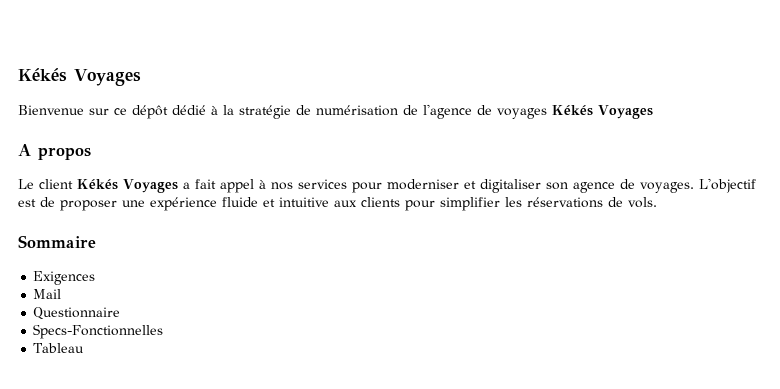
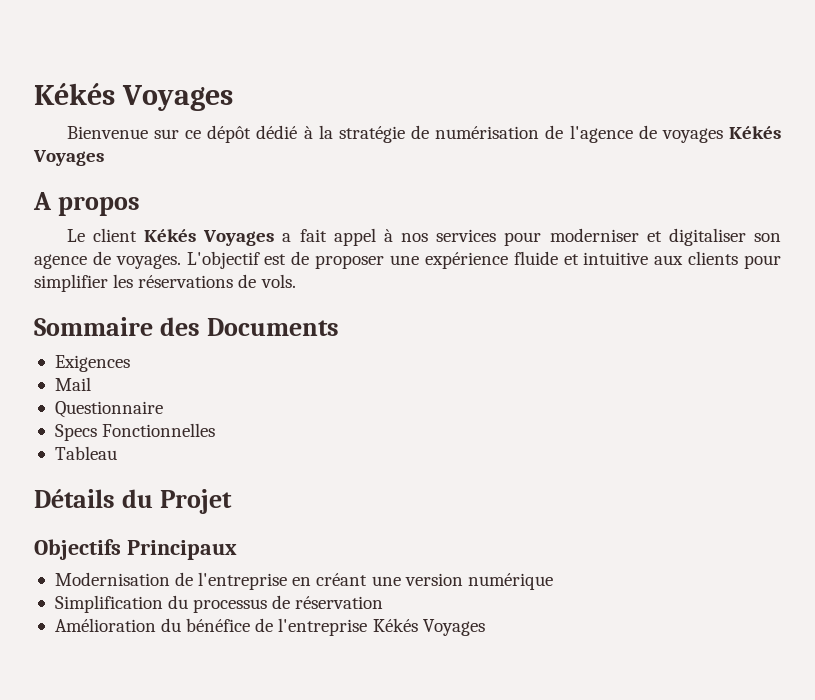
- Sommaire
+ Sommaire des Documents
- Specs-Fonctionnelles
+ Specs Fonctionnelles
+ Détails du Projet
+ Objectifs Principaux
+ Modernisation de l'entreprise en créant une version numérique
+ Simplification du processus de réservation
+ Amélioration du bénéfice de l'entreprise Kékés Voyages

